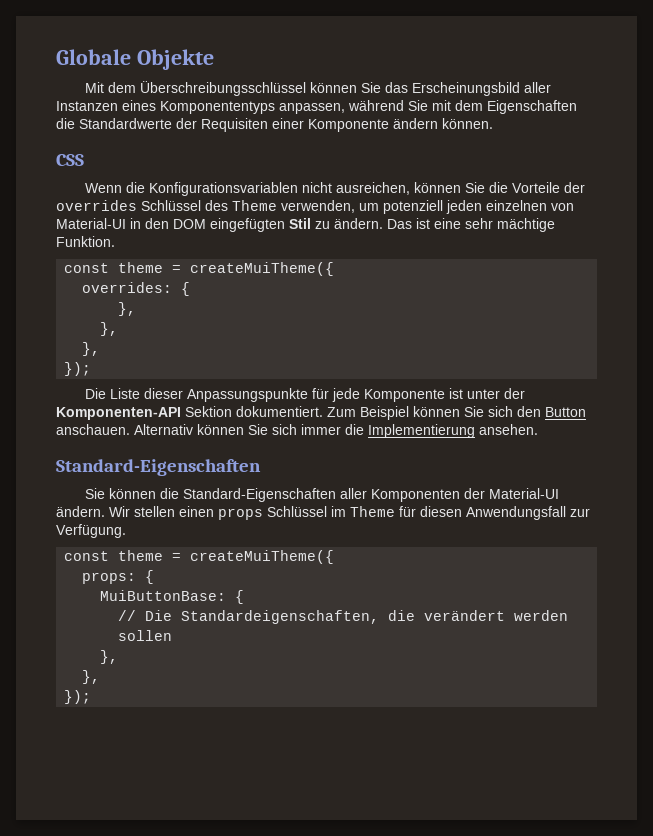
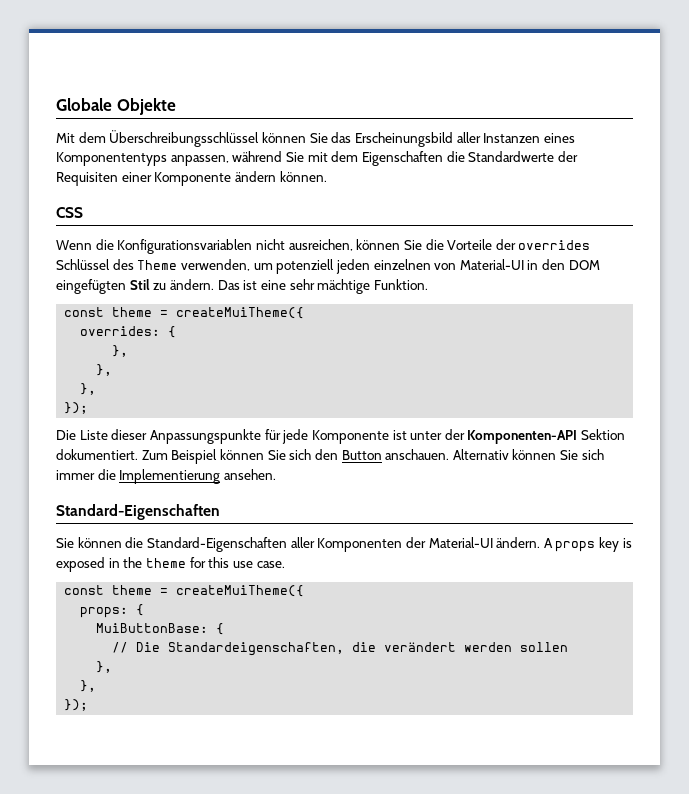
- Wir stellen einen props Schlüssel im Theme für diesen Anwendungsfall zur Verfügung.
+ A props key is exposed in the theme for this use case.

